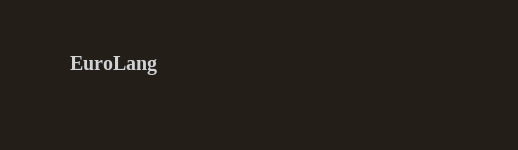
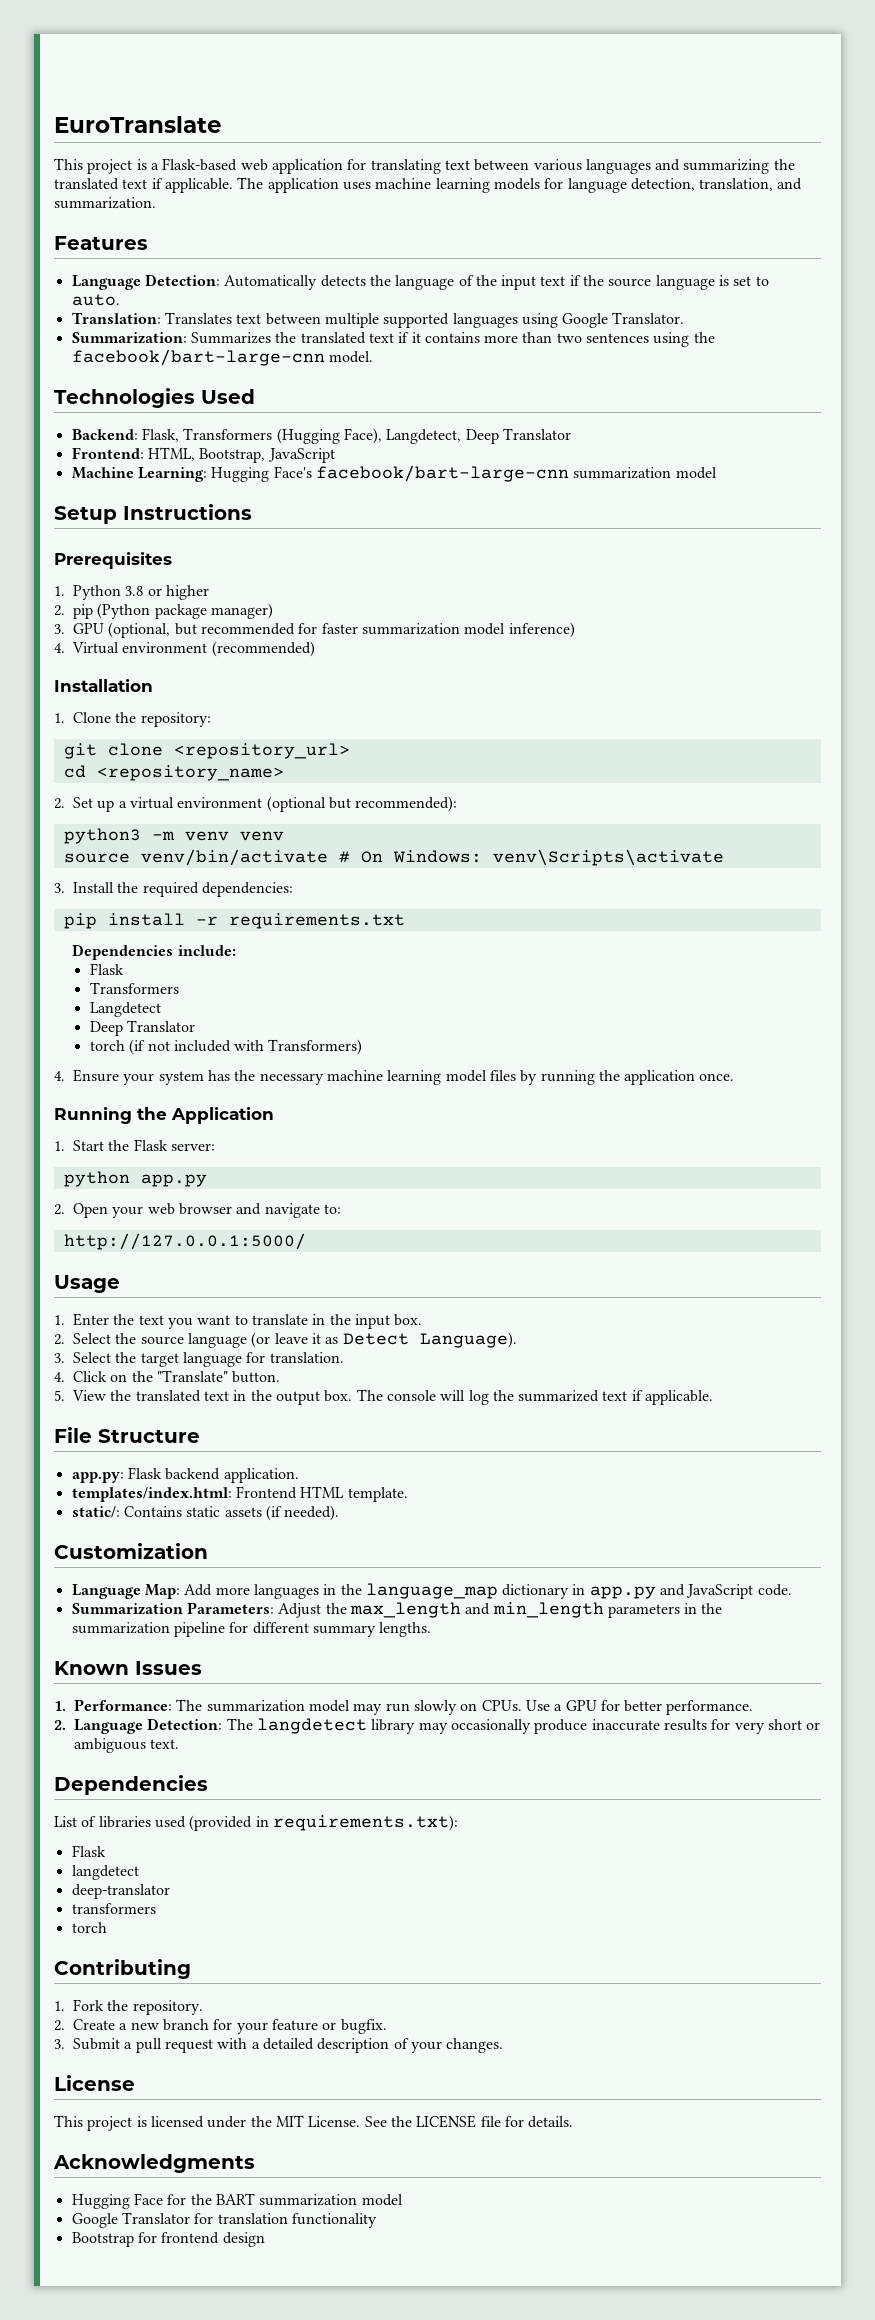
- EuroLang
+ EuroTranslate
+ This project is a Flask-based web application for translating text between various languages and summarizing the translated text if applicable. The application uses machine learning models for language detection, translation, and summarization.
+ Features
+ Language Detection: Automatically detects the language of the input text if the source language is set to auto.
+ Translation: Translates text between multiple supported languages using Google Translator.
+ Summarization: Summarizes the translated text if it contains more than two sentences using the facebook/bart-large-cnn model.
+ Technologies Used
+ Backend: Flask, Transformers (Hugging Face), Langdetect, Deep Translator
+ Frontend: HTML, Bootstrap, JavaScript
+ Machine Learning: Hugging Face's facebook/bart-large-cnn summarization model
+ Setup Instructions
+ Prerequisites
+ 1. Python 3.8 or higher
+ 2. pip (Python package manager)
+ 3. GPU (optional, but recommended for faster summarization model inference)
+ 4. Virtual environment (recommended)
+ Installation
+ 1. Clone the repository:
+ git clone <repository_url>
+ cd <repository_name>
+ 2. Set up a virtual environment (optional but recommended):
+ python3 -m venv venv
+ source venv/bin/activate # On Windows: venv\Scripts\activate
+ 3. Install the required dependencies:
+ pip install -r requirements.txt
+ Dependencies include:
+ Flask
+ Transformers
+ Langdetect
+ Deep Translator
+ torch (if not included with Transformers)
+ 4. Ensure your system has the necessary machine learning model files by running the application once.
+ Running the Application
+ 1. Start the Flask server:
+ python app.py
+ 2. Open your web browser and navigate to:
+ http://127.0.0.1:5000/
+ Usage
+ 1. Enter the text you want to translate in the input box.
+ 2. Select the source language (or leave it as Detect Language).
+ 3. Select the target language for translation.
+ 4. Click on the "Translate" button.
+ 5. View the translated text in the output box. The console will log the summarized text if applicable.
+ File Structure
+ app.py: Flask backend application.
+ templates/index.html: Frontend HTML template.
+ static/: Contains static assets (if needed).
+ Customization
+ Language Map: Add more languages in the language_map dictionary in app.py and JavaScript code.
+ Summarization Parameters: Adjust the max_length and min_length parameters in the summarization pipeline for different summary lengths.
+ Known Issues
+ 1. Performance: The summarization model may run slowly on CPUs. Use a GPU for better performance.
+ 2. Language Detection: The langdetect library may occasionally produce inaccurate results for very short or ambiguous text.
+ Dependencies
+ List of libraries used (provided in requirements.txt):
+ Flask
+ langdetect
+ deep-translator
+ transformers
+ torch
+ Contributing
+ 1. Fork the repository.
+ 2. Create a new branch for your feature or bugfix.
+ 3. Submit a pull request with a detailed description of your changes.
+ License
+ This project is licensed under the MIT License. See the LICENSE file for details.
+ Acknowledgments
+ Hugging Face for the BART summarization model
+ Google Translator for translation functionality
+ Bootstrap for frontend design

